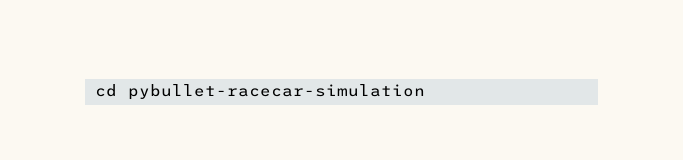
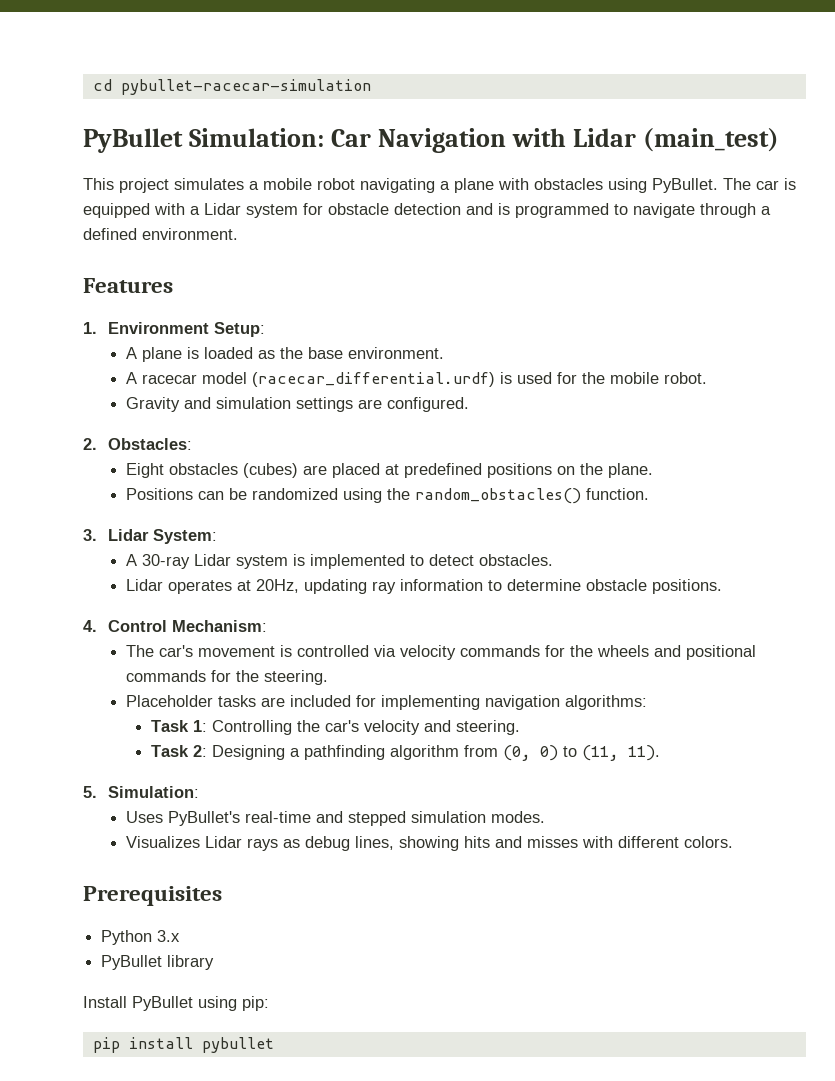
+ PyBullet Simulation: Car Navigation with Lidar (main_test)
+ This project simulates a mobile robot navigating a plane with obstacles using PyBullet. The car is equipped with a Lidar system for obstacle detection and is programmed to navigate through a defined environment.
+ Features
+ 1. Environment Setup:
+ A plane is loaded as the base environment.
+ A racecar model (racecar_differential.urdf) is used for the mobile robot.
+ Gravity and simulation settings are configured.
+ 2. Obstacles:
+ Eight obstacles (cubes) are placed at predefined positions on the plane.
+ Positions can be randomized using the random_obstacles() function.
+ 3. Lidar System:
+ A 30-ray Lidar system is implemented to detect obstacles.
+ Lidar operates at 20Hz, updating ray information to determine obstacle positions.
+ 4. Control Mechanism:
+ The car's movement is controlled via velocity commands for the wheels and positional commands for the steering.
+ Placeholder tasks are included for implementing navigation algorithms:
+ Task 1: Controlling the car's velocity and steering.
+ Task 2: Designing a pathfinding algorithm from (0, 0) to (11, 11).
+ 5. Simulation:
+ Uses PyBullet's real-time and stepped simulation modes.
+ Visualizes Lidar rays as debug lines, showing hits and misses with different colors.
+ Prerequisites
+ Python 3.x
+ PyBullet library
+ Install PyBullet using pip:
+ pip install pybullet

